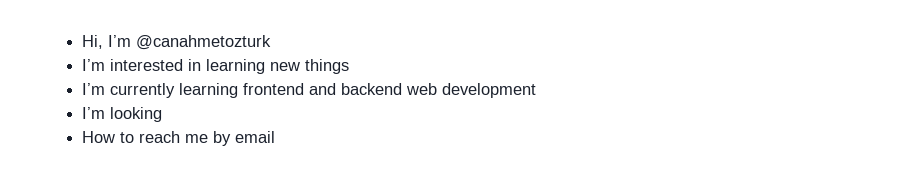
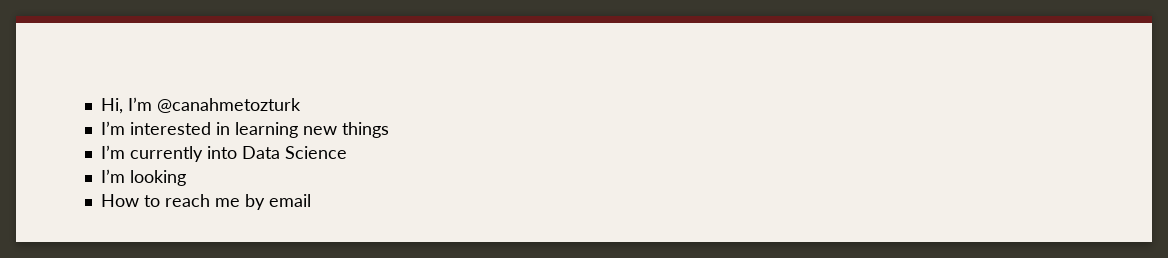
- I’m currently learning frontend and backend web development
+ I’m currently into Data Science

